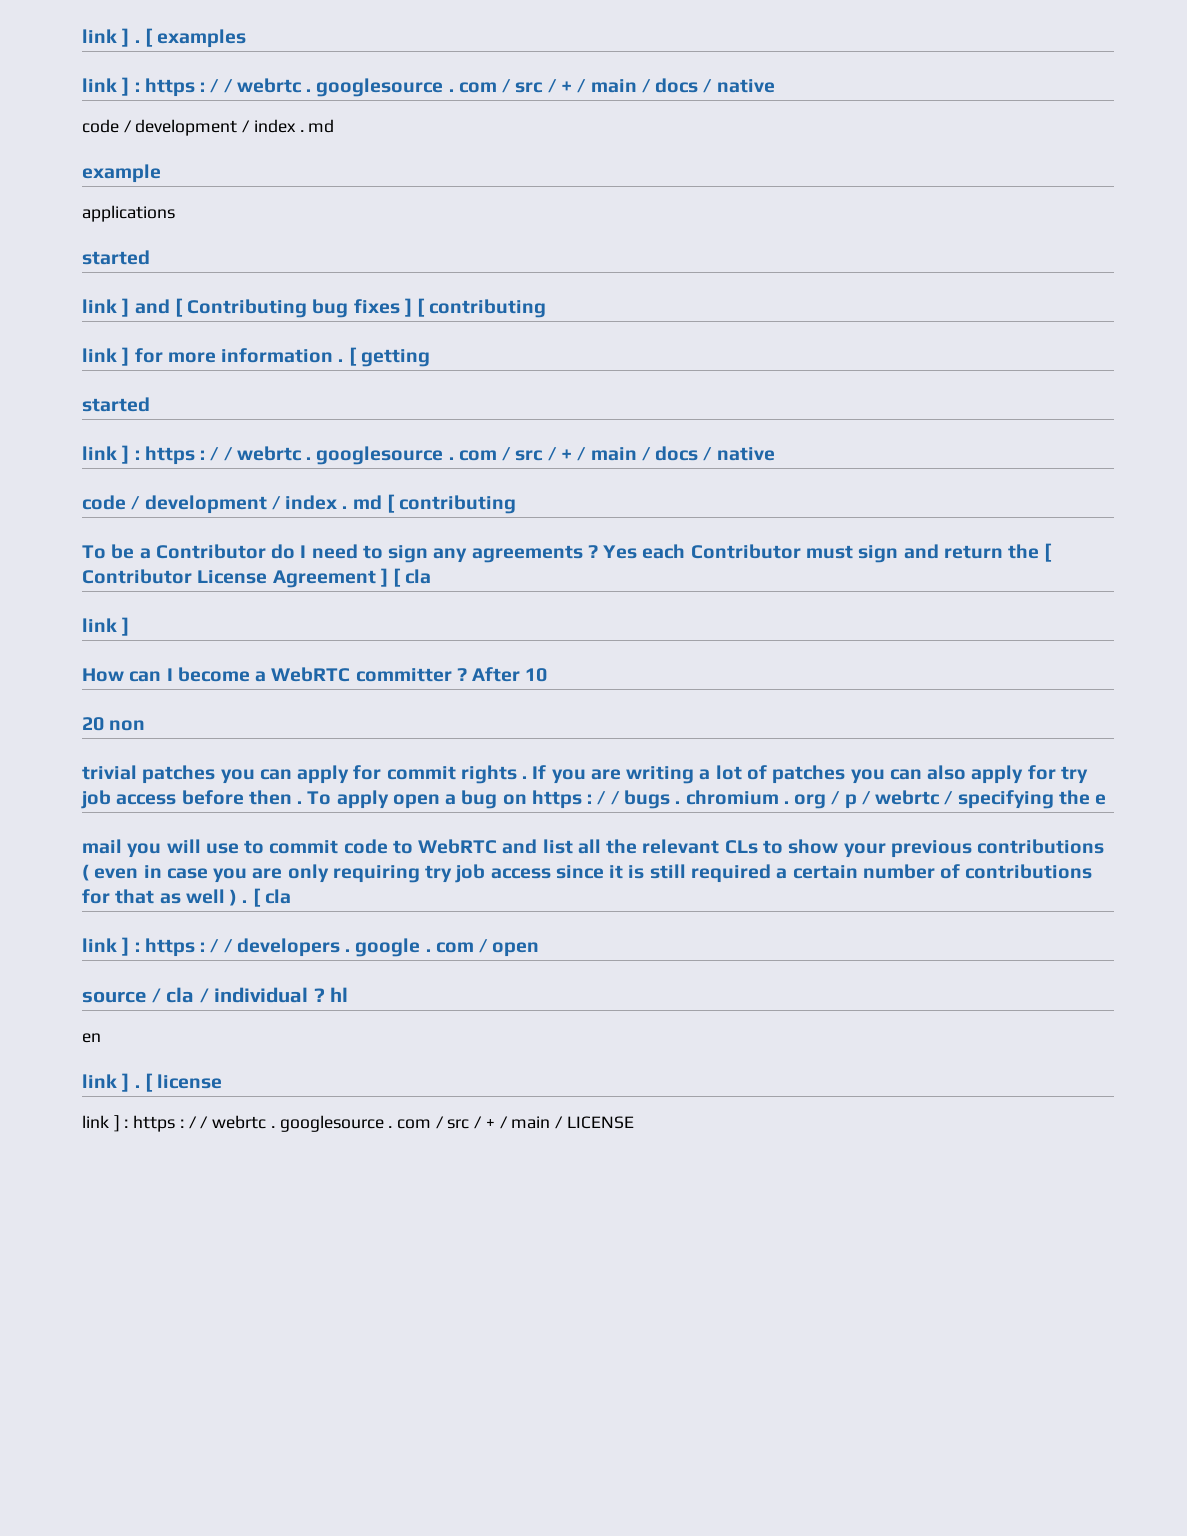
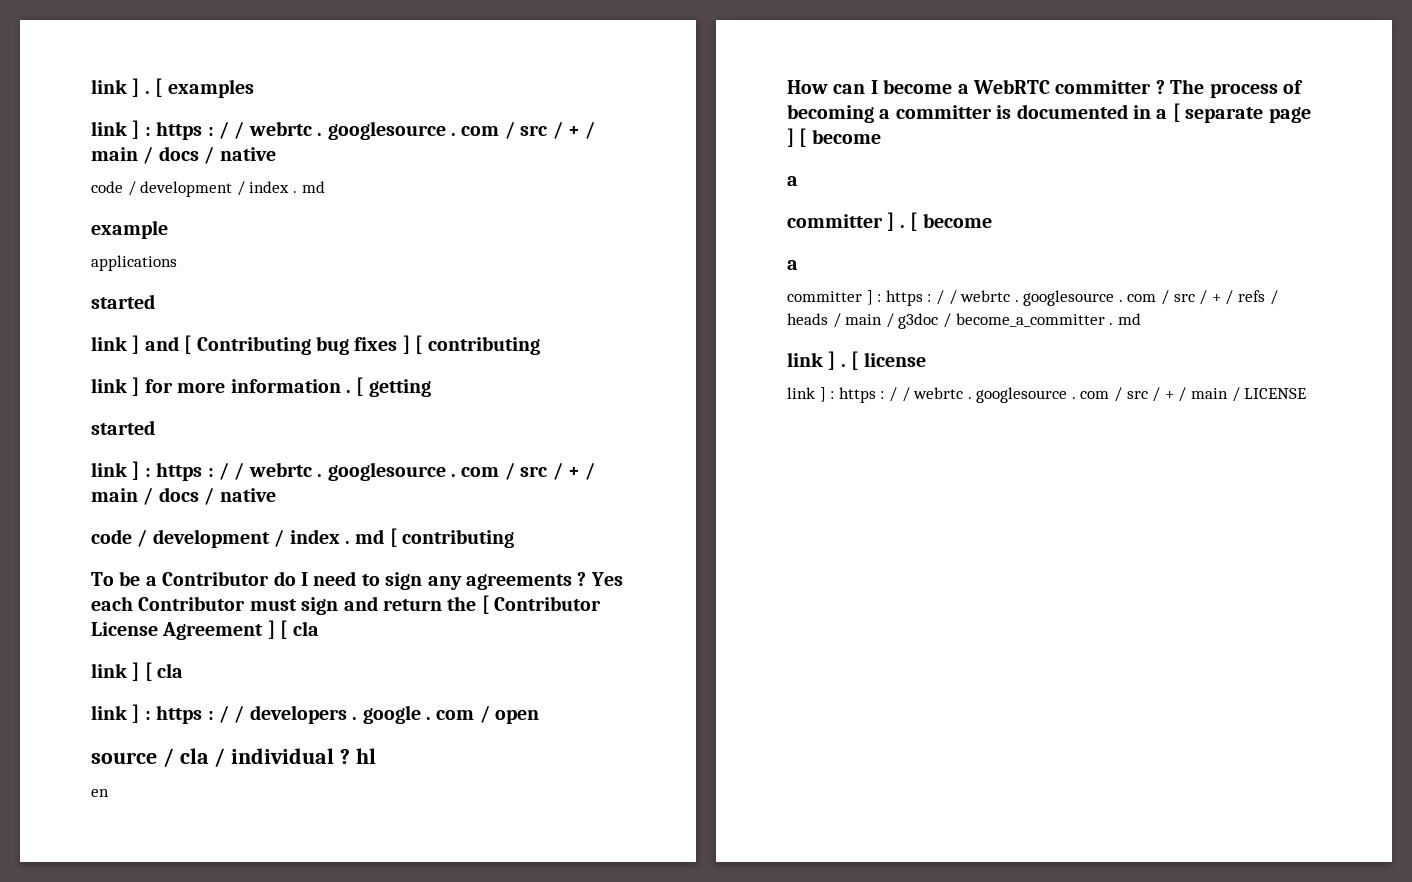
  Yes each Contributor must sign and return the [ Contributor License Agreement ] [ cla
- link ]
- How can I become a WebRTC committer ? After 10
- 20 non
- trivial patches you can apply for commit rights . If you are writing a lot of patches you can also apply for try job access before then . To apply open a bug on https : / / bugs . chromium . org / p / webrtc / specifying the e
- mail you will use to commit code to WebRTC and list all the relevant CLs to show your previous contributions ( even in case you are only requiring try job access since it is still required a certain number of contributions for that as well ) . [ cla
+ link ] [ cla
+ How can I become a WebRTC committer ? The process of becoming a committer is documented in a [ separate page ] [ become
+ a
+ committer ] . [ become
+ a
+ committer ] : https : / / webrtc . googlesource . com / src / + / refs / heads / main / g3doc / become_a_committer . md

